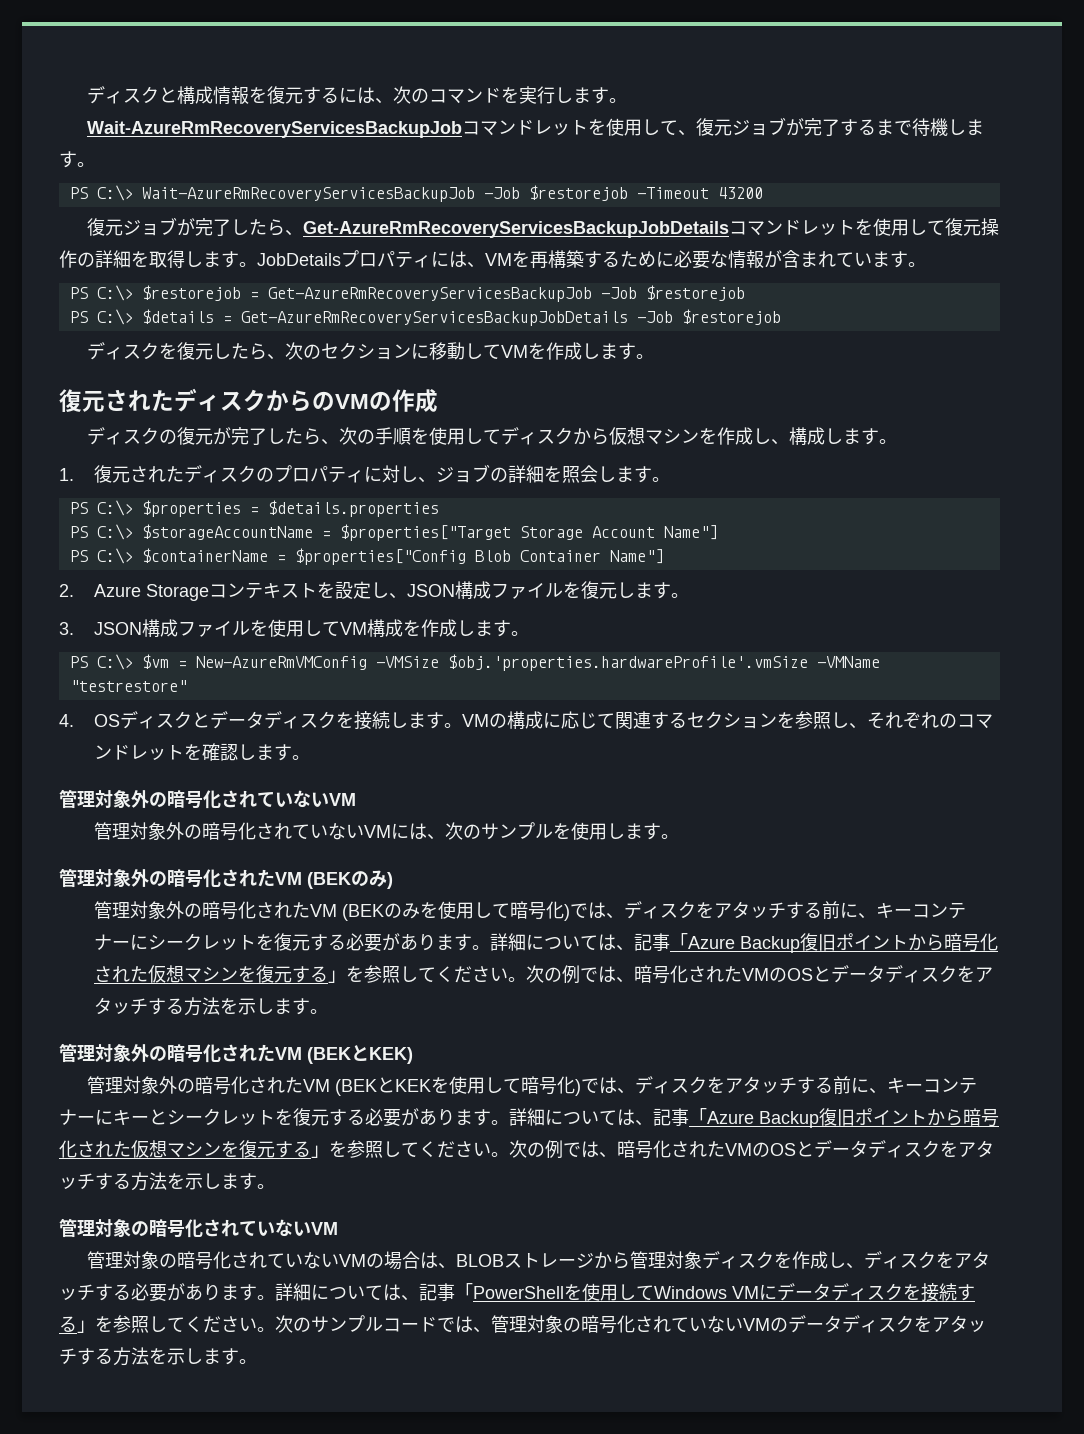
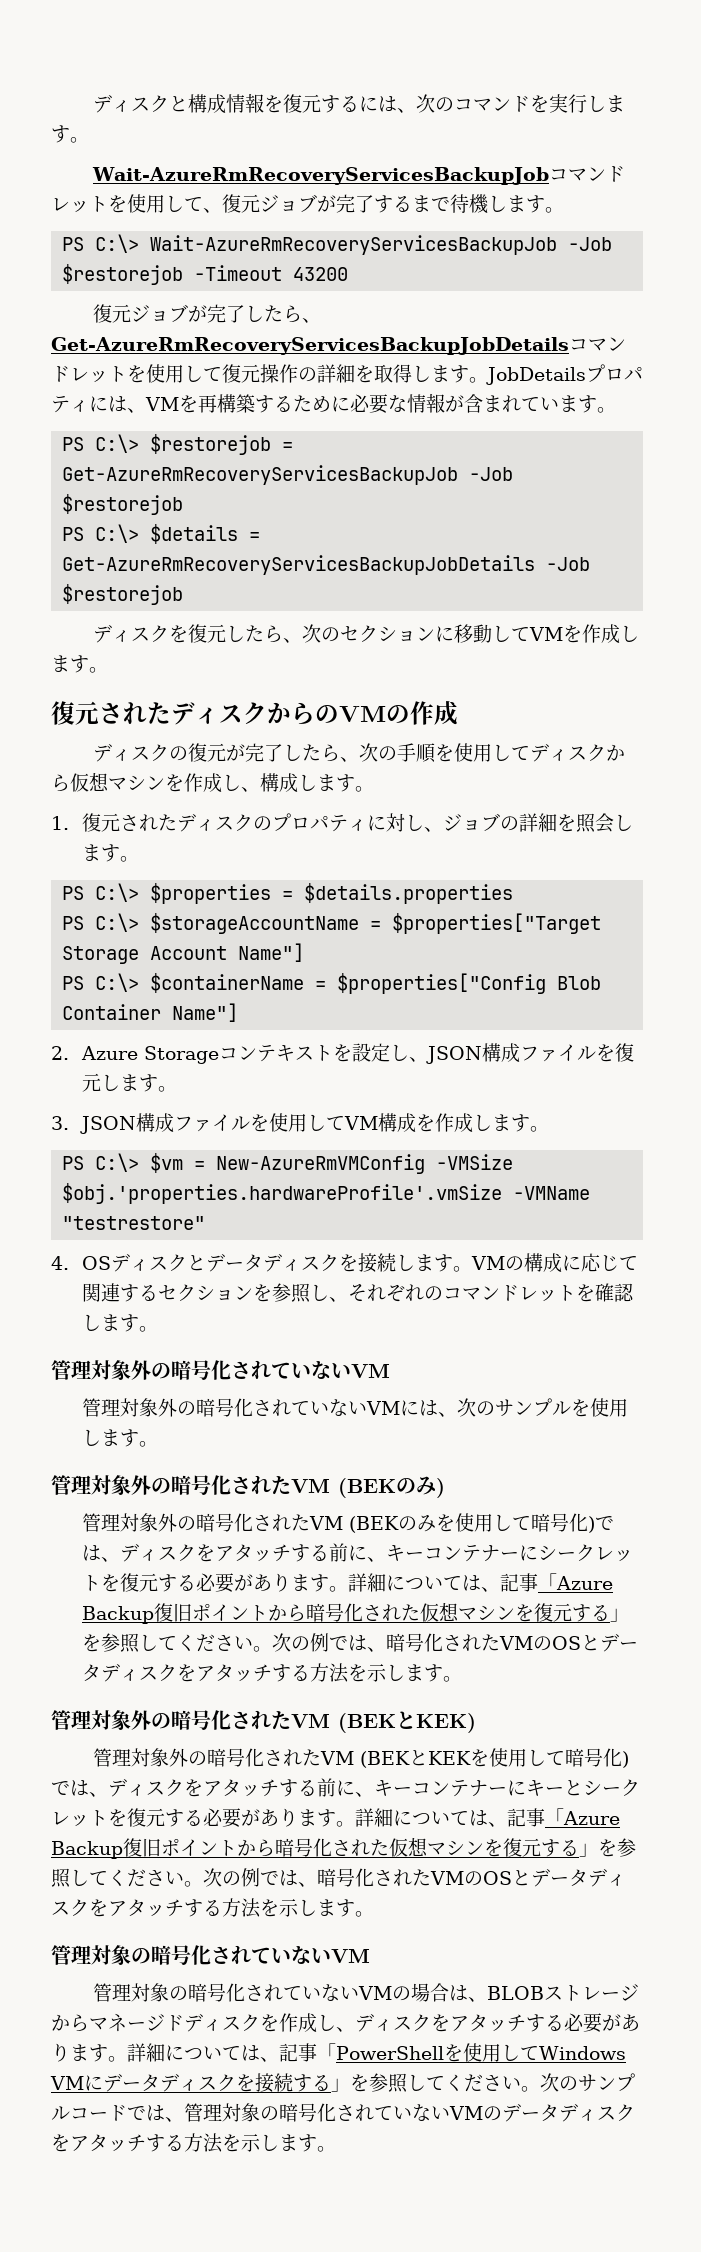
- 管理対象の暗号化されていないVMの場合は、BLOBストレージから管理対象ディスクを作成し、ディスクをアタッチする必要があります。
+ 管理対象の暗号化されていないVMの場合は、BLOBストレージからマネージドディスクを作成し、ディスクをアタッチする必要があります。

